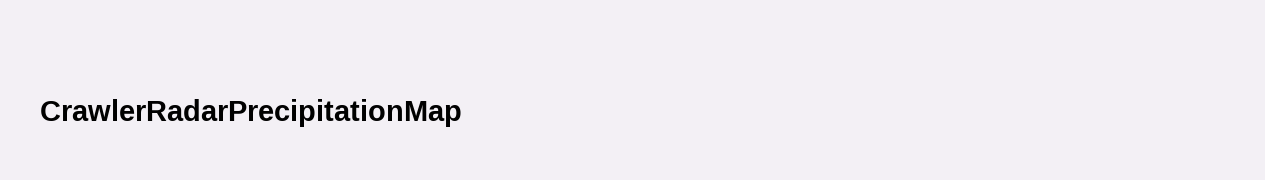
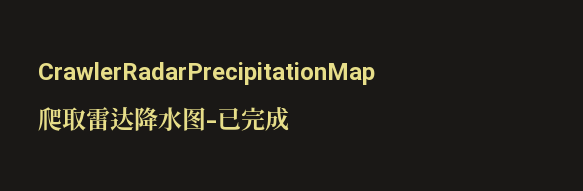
+ 爬取雷达降水图-已完成

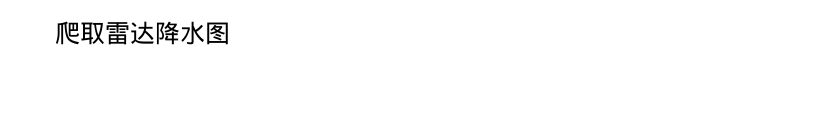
- CrawlerRadarPrecipitationMap
- 爬取雷达降水图-已完成
+ 爬取雷达降水图

